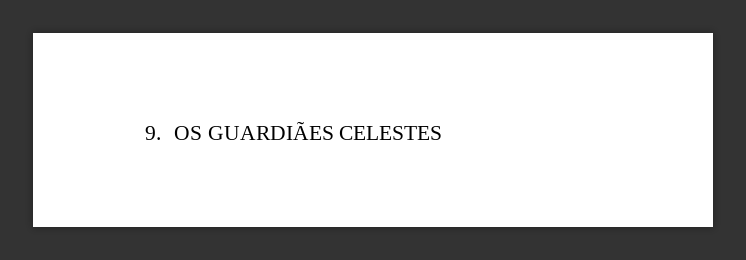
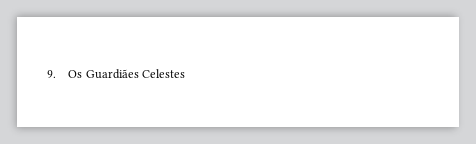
- 9. OS GUARDIÃES CELESTES
+ 9. Os Guardiães Celestes

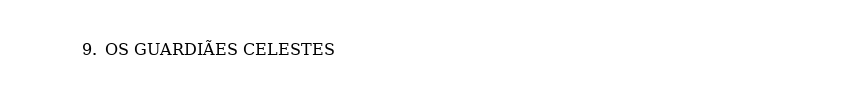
- 9. Os Guardiães Celestes
+ 9. OS GUARDIÃES CELESTES

